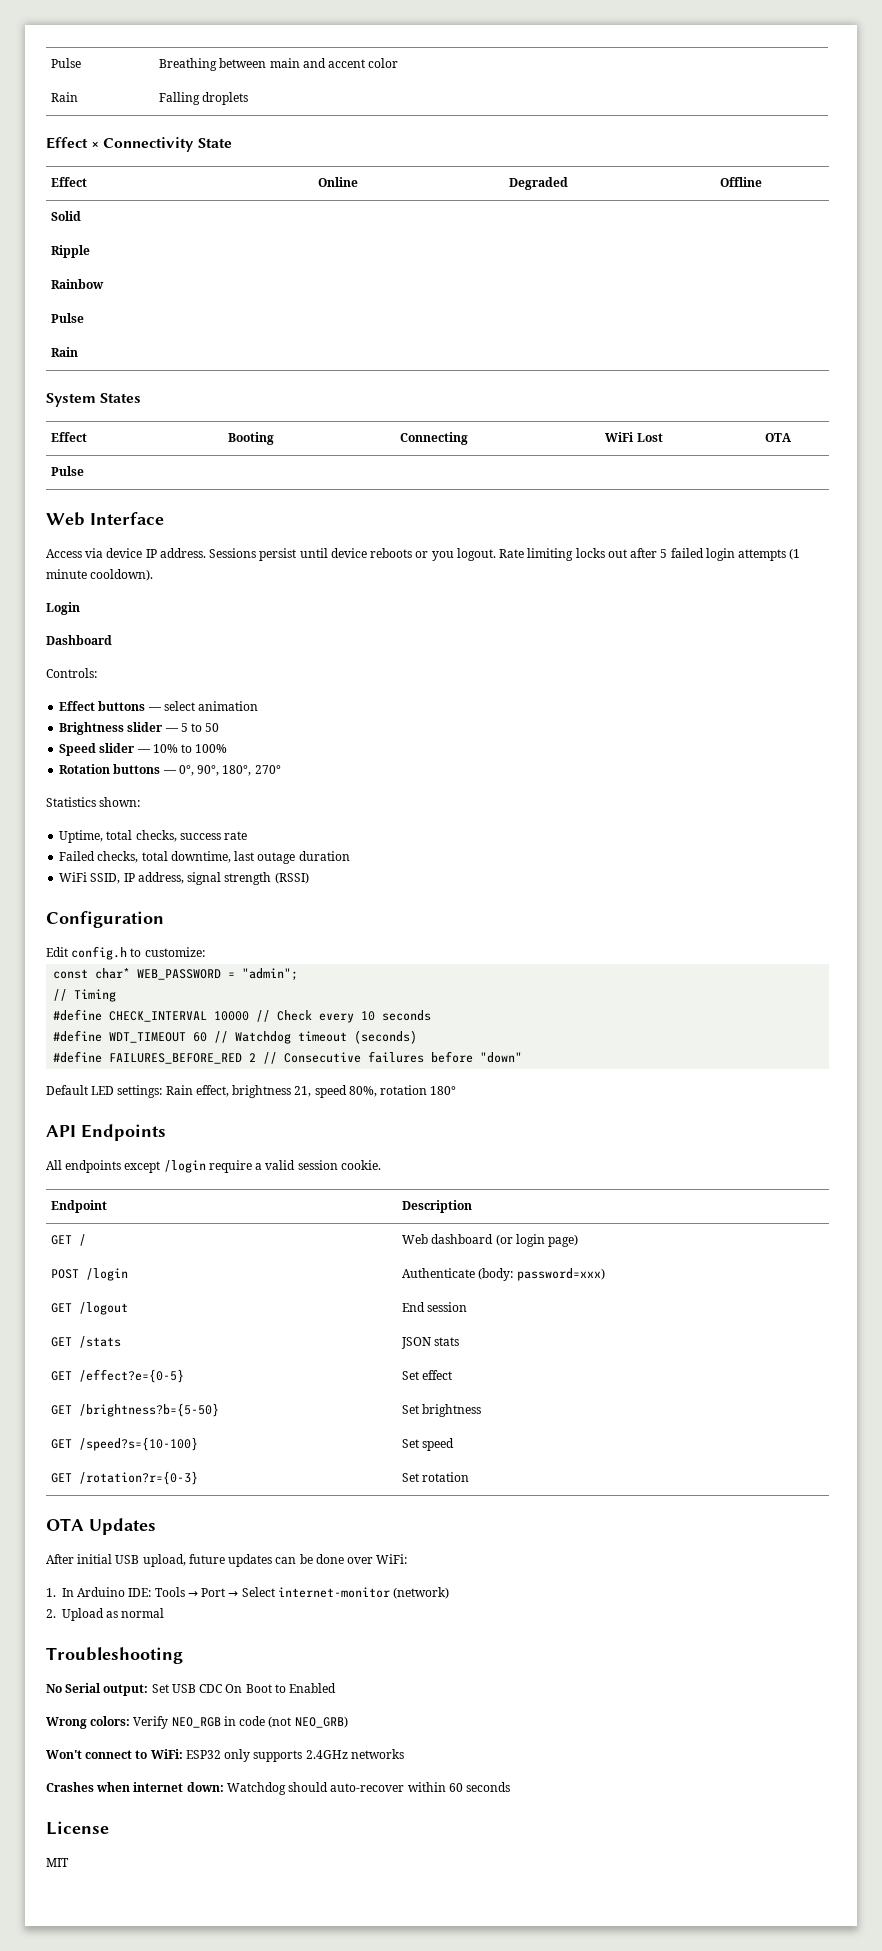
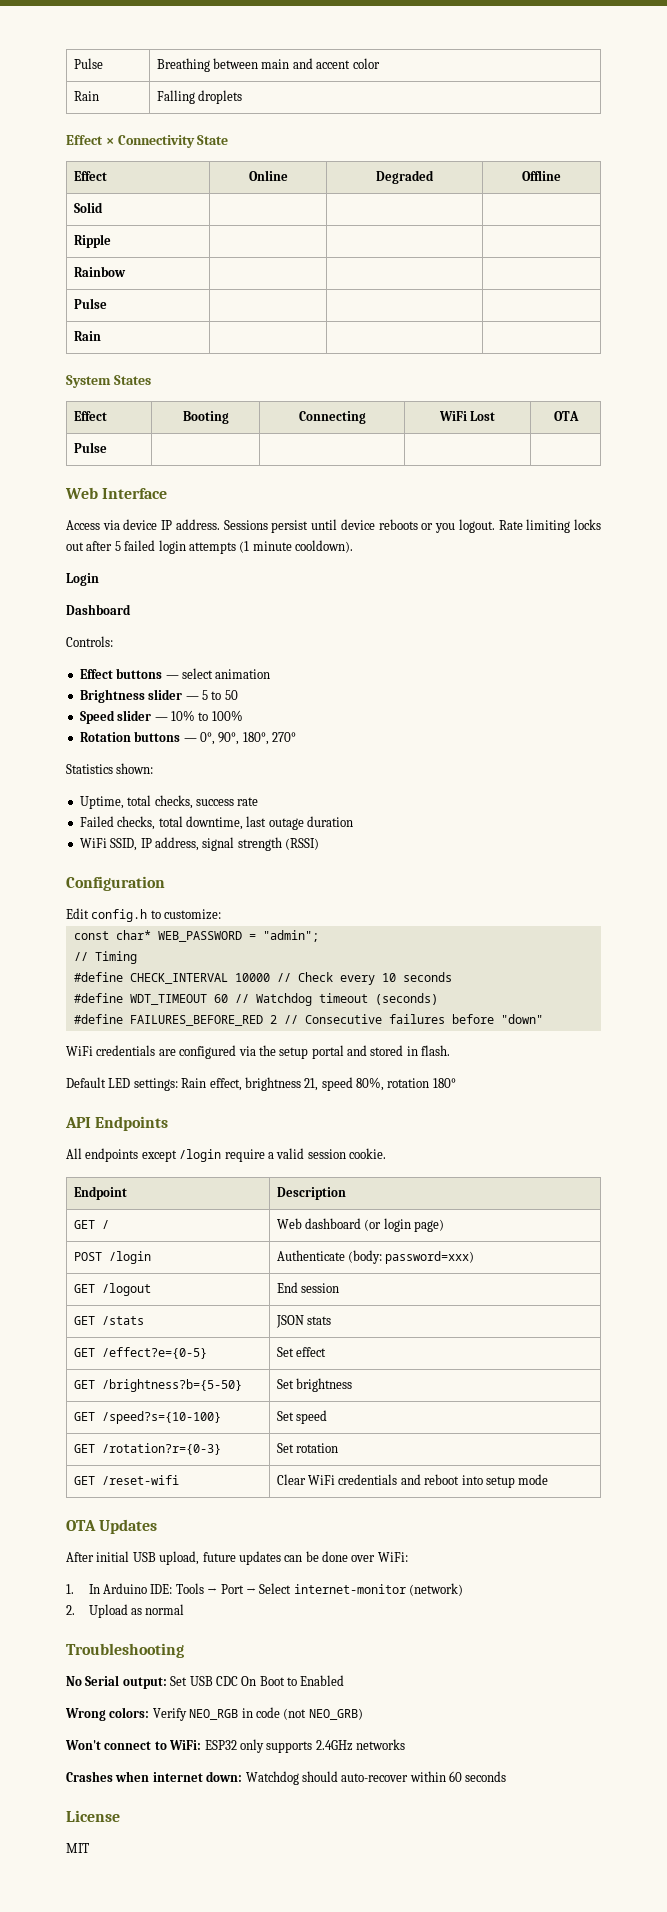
+ WiFi credentials are configured via the setup portal and stored in flash.
+ GET /reset-wifi | Clear WiFi credentials and reboot into setup mode

